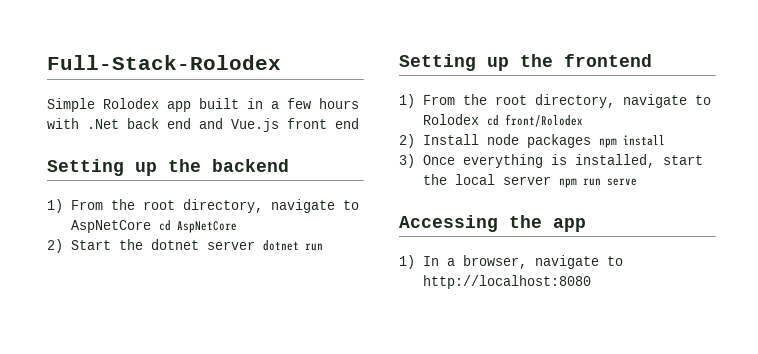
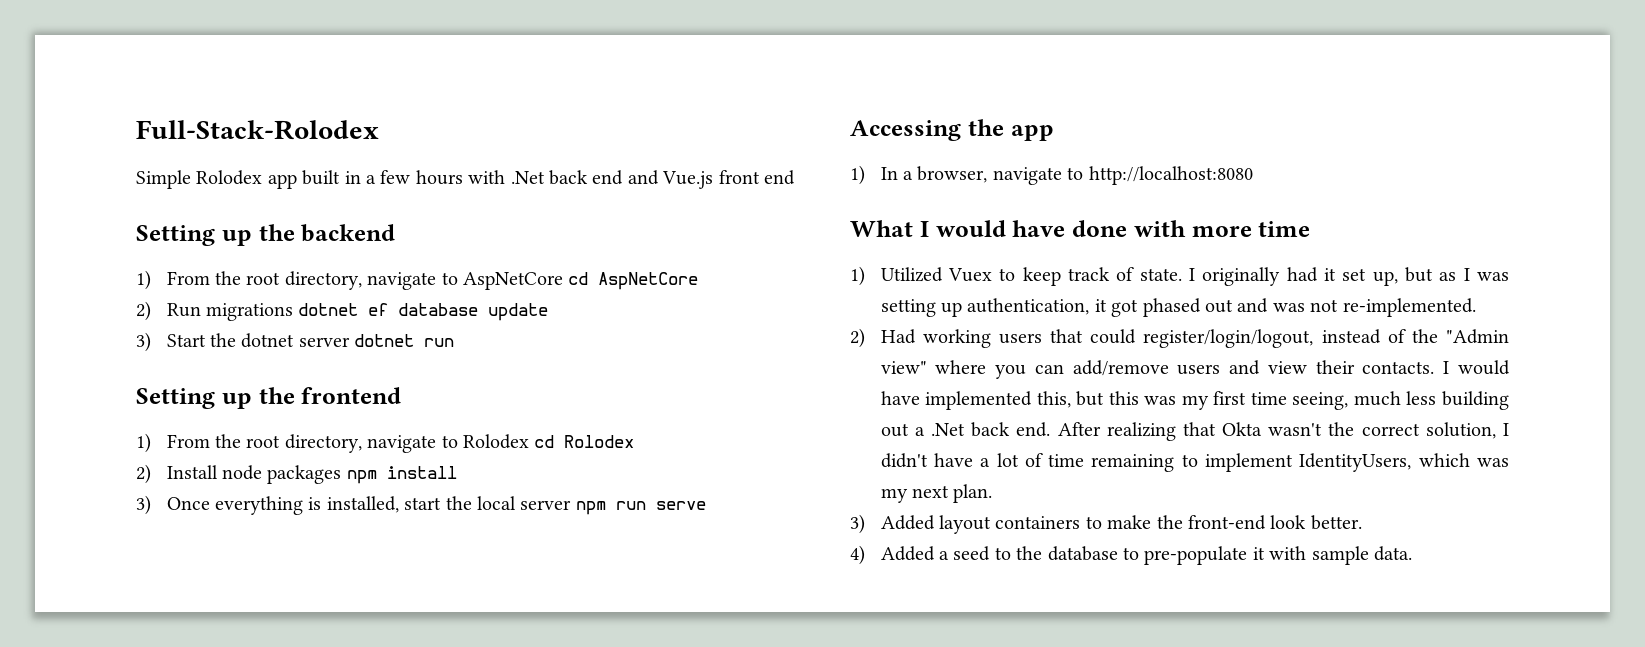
- 2) Start the dotnet server dotnet run
+ 2) Run migrations dotnet ef database update
+ 3) Start the dotnet server dotnet run
- 1) From the root directory, navigate to Rolodex cd front/Rolodex
+ 1) From the root directory, navigate to Rolodex cd Rolodex
+ What I would have done with more time
+ 1) Utilized Vuex to keep track of state. I originally had it set up, but as I was setting up authentication, it got phased out and was not re-implemented.
+ 2) Had working users that could register/login/logout, instead of the "Admin view" where you can add/remove users and view their contacts. I would have implemented this, but this was my first time seeing, much less building out a .Net back end. After realizing that Okta wasn't the correct solution, I didn't have a lot of time remaining to implement IdentityUsers, which was my next plan.
+ 3) Added layout containers to make the front-end look better.
+ 4) Added a seed to the database to pre-populate it with sample data.

